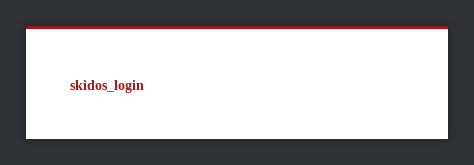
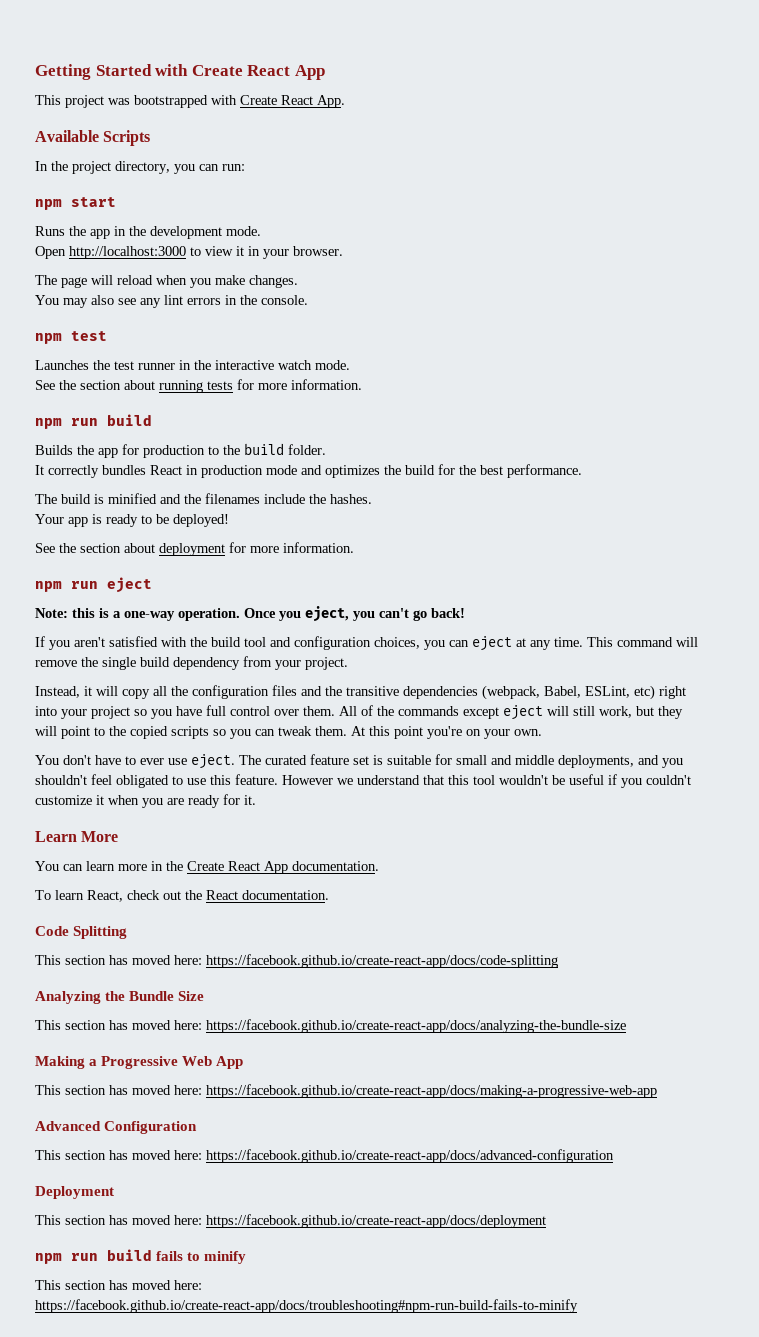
- skidos_login
+ Getting Started with Create React App
+ This project was bootstrapped with Create React App.
+ Available Scripts
+ In the project directory, you can run:
+ npm start
+ Runs the app in the development mode.
+ Open http://localhost:3000 to view it in your browser.
+ The page will reload when you make changes.
+ You may also see any lint errors in the console.
+ npm test
+ Launches the test runner in the interactive watch mode.
+ See the section about running tests for more information.
+ npm run build
+ Builds the app for production to the build folder.
+ It correctly bundles React in production mode and optimizes the build for the best performance.
+ The build is minified and the filenames include the hashes.
+ Your app is ready to be deployed!
+ See the section about deployment for more information.
+ npm run eject
+ Note: this is a one-way operation. Once you eject, you can't go back!
+ If you aren't satisfied with the build tool and configuration choices, you can eject at any time. This command will remove the single build dependency from your project.
+ Instead, it will copy all the configuration files and the transitive dependencies (webpack, Babel, ESLint, etc) right into your project so you have full control over them. All of the commands except eject will still work, but they will point to the copied scripts so you can tweak them. At this point you're on your own.
+ You don't have to ever use eject. The curated feature set is suitable for small and middle deployments, and you shouldn't feel obligated to use this feature. However we understand that this tool wouldn't be useful if you couldn't customize it when you are ready for it.
+ Learn More
+ You can learn more in the Create React App documentation.
+ To learn React, check out the React documentation.
+ Code Splitting
+ This section has moved here: https://facebook.github.io/create-react-app/docs/code-splitting
+ Analyzing the Bundle Size
+ This section has moved here: https://facebook.github.io/create-react-app/docs/analyzing-the-bundle-size
+ Making a Progressive Web App
+ This section has moved here: https://facebook.github.io/create-react-app/docs/making-a-progressive-web-app
+ Advanced Configuration
+ This section has moved here: https://facebook.github.io/create-react-app/docs/advanced-configuration
+ Deployment
+ This section has moved here: https://facebook.github.io/create-react-app/docs/deployment
+ npm run build fails to minify
+ This section has moved here: https://facebook.github.io/create-react-app/docs/troubleshooting#npm-run-build-fails-to-minify

